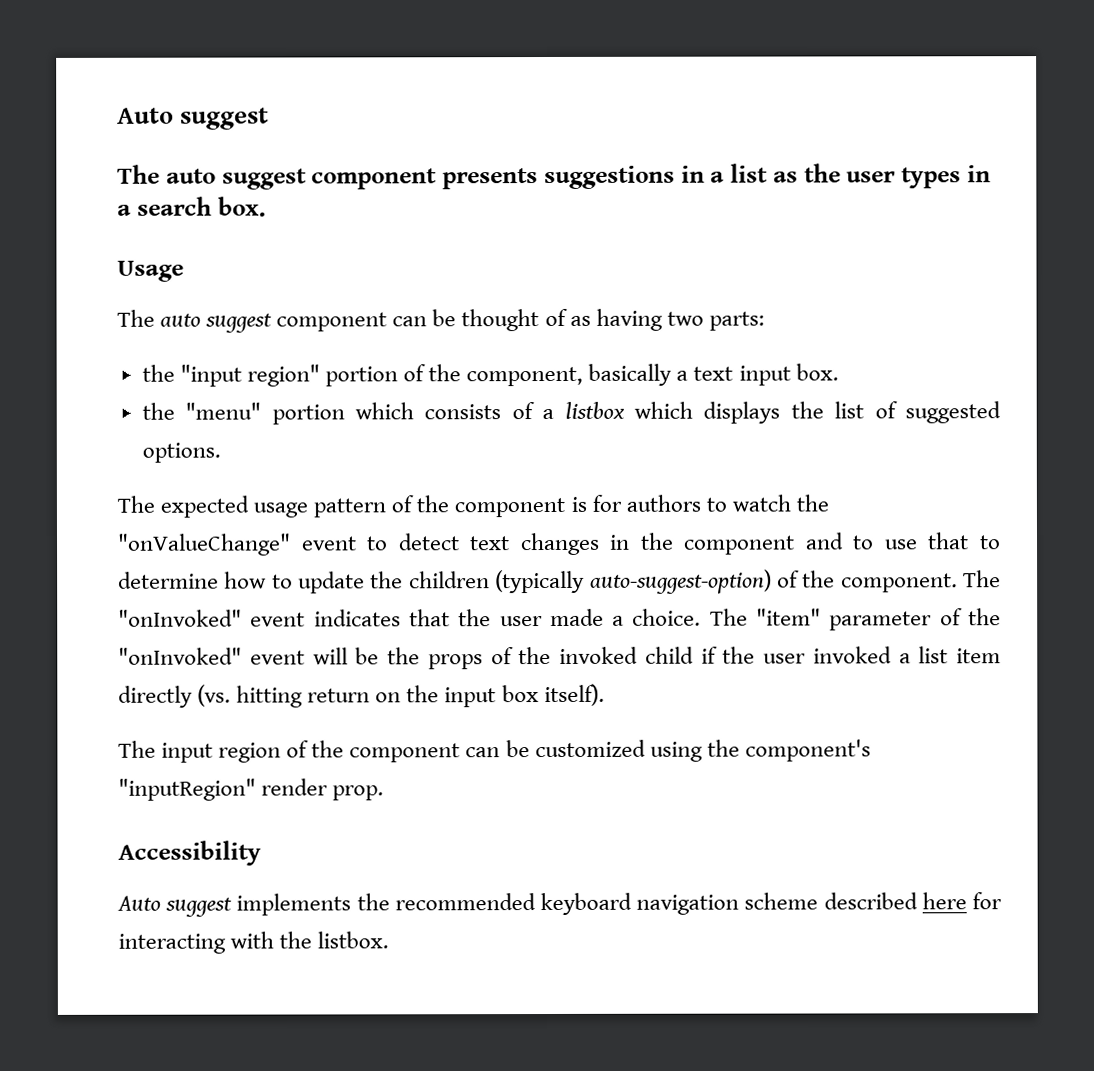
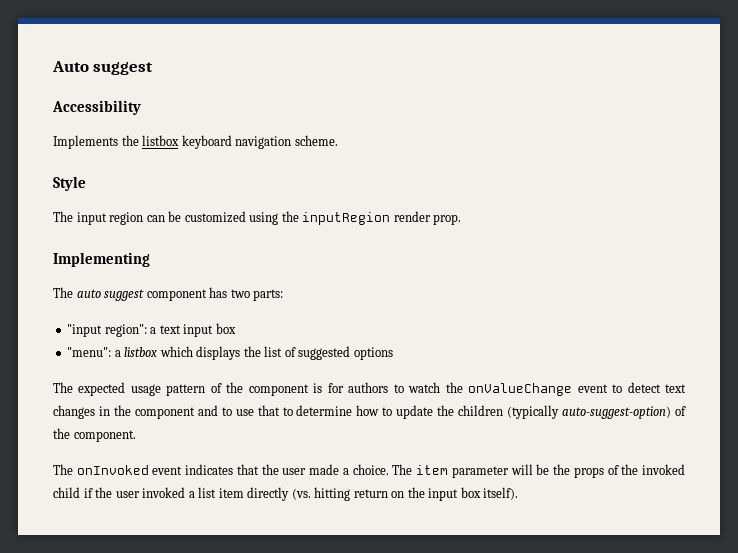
- The auto suggest component presents suggestions in a list as the user types in a search box.
- Usage
- The auto suggest component can be thought of as having two parts:
- the "input region" portion of the component, basically a text input box.
- the "menu" portion which consists of a listbox which displays the list of suggested options.
+ Accessibility
+ Implements the listbox keyboard navigation scheme.
+ Style
+ The input region can be customized using the inputRegion render prop.
+ Implementing
+ The auto suggest component has two parts:
+ "input region": a text input box
+ "menu": a listbox which displays the list of suggested options
- The expected usage pattern of the component is for authors to watch the "onValueChange" event to detect text changes in the component and to use that to determine how to update the children (typically auto-suggest-option) of the component. The "onInvoked" event indicates that the user made a choice.
+ The expected usage pattern of the component is for authors to watch the onValueChange event to detect text changes in the component and to use that to determine how to update the children (typically auto-suggest-option) of the component.
+ The onInvoked event indicates that the user made a choice.
- The "item" parameter of the "onInvoked" event will be the props of the invoked child if the user invoked a list item directly (vs. hitting return on the input box itself).
+ The item parameter will be the props of the invoked child if the user invoked a list item directly (vs. hitting return on the input box itself).
- The input region of the component can be customized using the component's "inputRegion" render prop.
- Accessibility
- Auto suggest implements the recommended keyboard navigation scheme described here for interacting with the listbox.

